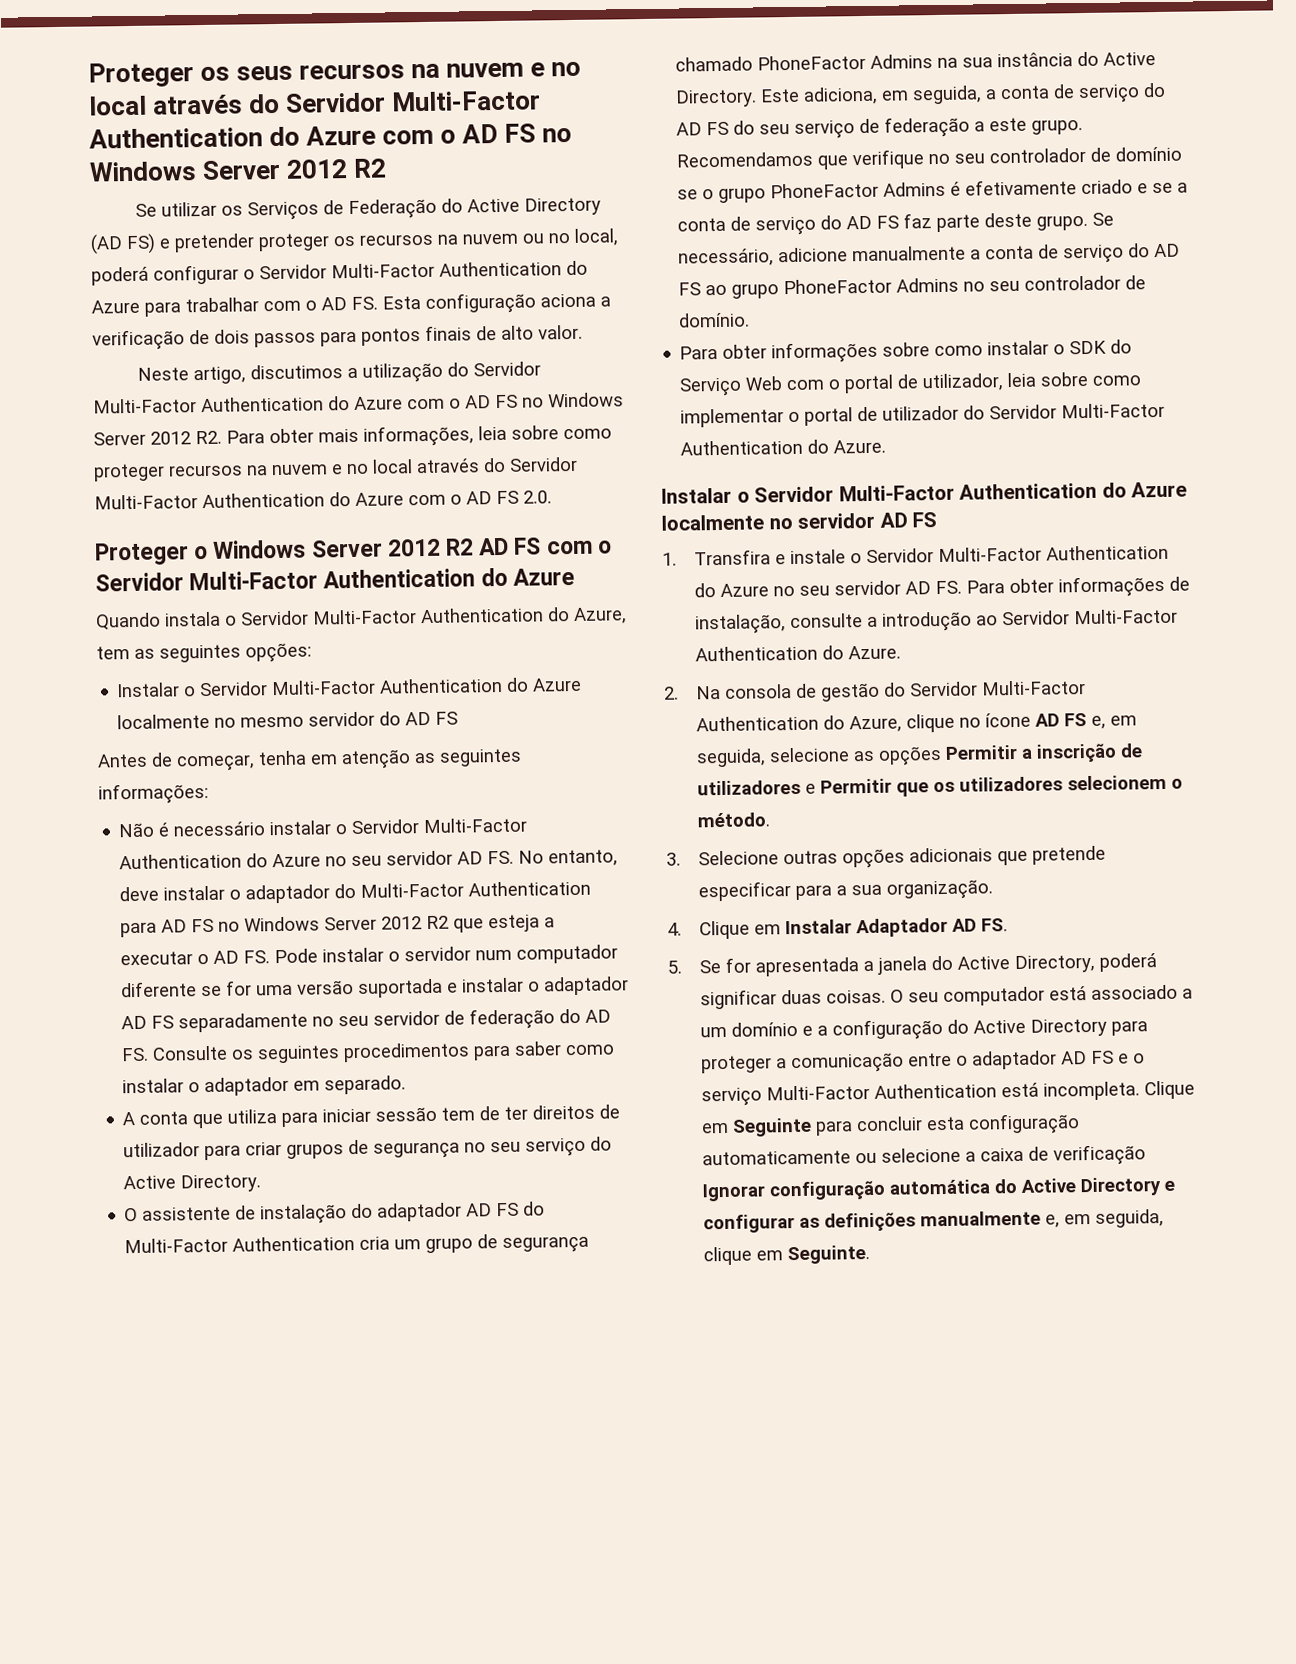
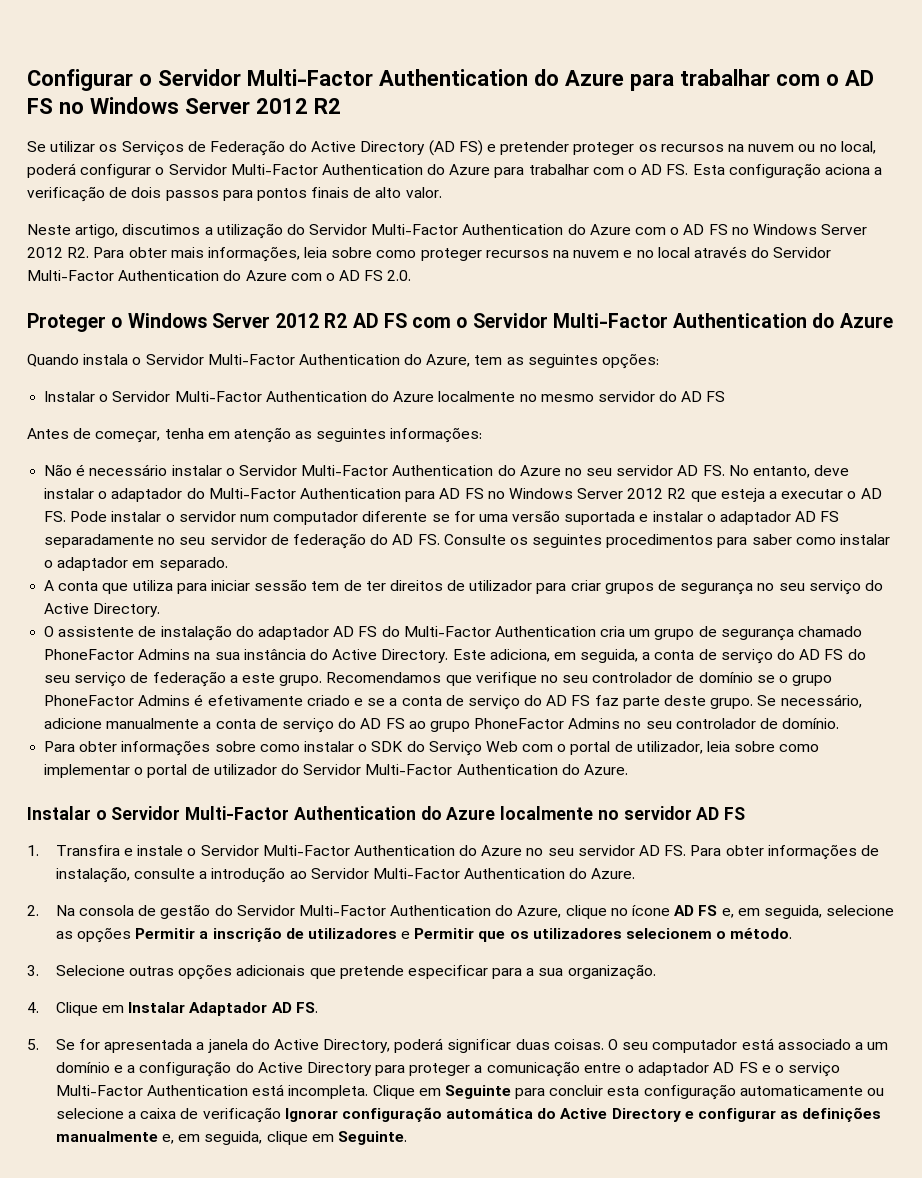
- Proteger os seus recursos na nuvem e no local através do Servidor Multi-Factor Authentication do Azure com o AD FS no Windows Server 2012 R2
+ Configurar o Servidor Multi-Factor Authentication do Azure para trabalhar com o AD FS no Windows Server 2012 R2

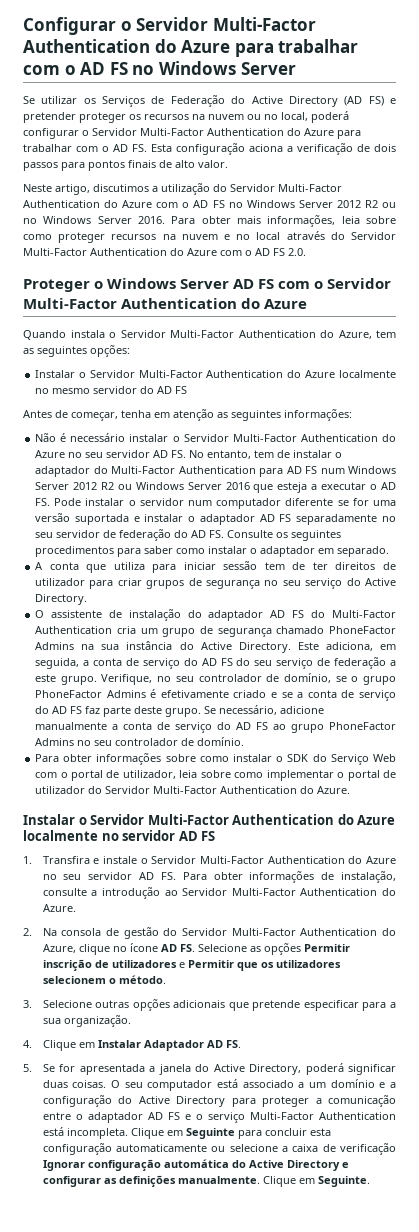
- Configurar o Servidor Multi-Factor Authentication do Azure para trabalhar com o AD FS no Windows Server 2012 R2
+ Configurar o Servidor Multi-Factor Authentication do Azure para trabalhar com o AD FS no Windows Server
- Neste artigo, discutimos a utilização do Servidor Multi-Factor Authentication do Azure com o AD FS no Windows Server 2012 R2. Para obter mais informações, leia sobre como proteger recursos na nuvem e no local através do Servidor Multi-Factor Authentication do Azure com o AD FS 2.0.
+ Neste artigo, discutimos a utilização do Servidor Multi-Factor Authentication do Azure com o AD FS no Windows Server 2012 R2 ou no Windows Server 2016. Para obter mais informações, leia sobre como proteger recursos na nuvem e no local através do Servidor Multi-Factor Authentication do Azure com o AD FS 2.0.
- Proteger o Windows Server 2012 R2 AD FS com o Servidor Multi-Factor Authentication do Azure
+ Proteger o Windows Server AD FS com o Servidor Multi-Factor Authentication do Azure
- Não é necessário instalar o Servidor Multi-Factor Authentication do Azure no seu servidor AD FS. No entanto, deve instalar o adaptador do Multi-Factor Authentication para AD FS no Windows Server 2012 R2 que esteja a executar o AD FS. Pode instalar o servidor num computador diferente se for uma versão suportada e instalar o adaptador AD FS separadamente no seu servidor de federação do AD FS. Consulte os seguintes procedimentos para saber como instalar o adaptador em separado.
+ Não é necessário instalar o Servidor Multi-Factor Authentication do Azure no seu servidor AD FS. No entanto, tem de instalar o adaptador do Multi-Factor Authentication para AD FS num Windows Server 2012 R2 ou Windows Server 2016 que esteja a executar o AD FS. Pode instalar o servidor num computador diferente se for uma versão suportada e instalar o adaptador AD FS separadamente no seu servidor de federação do AD FS. Consulte os seguintes procedimentos para saber como instalar o adaptador em separado.
- Recomendamos que verifique no seu controlador de domínio se o grupo PhoneFactor Admins é efetivamente criado e se a conta de serviço do AD FS faz parte deste grupo.
+ Verifique, no seu controlador de domínio, se o grupo PhoneFactor Admins é efetivamente criado e se a conta de serviço do AD FS faz parte deste grupo.
- 2. Na consola de gestão do Servidor Multi-Factor Authentication do Azure, clique no ícone AD FS e, em seguida, selecione as opções Permitir a inscrição de utilizadores e Permitir que os utilizadores selecionem o método.
+ 2. Na consola de gestão do Servidor Multi-Factor Authentication do Azure, clique no ícone AD FS. Selecione as opções Permitir inscrição de utilizadores e Permitir que os utilizadores selecionem o método.
- Clique em Seguinte para concluir esta configuração automaticamente ou selecione a caixa de verificação Ignorar configuração automática do Active Directory e configurar as definições manualmente e, em seguida, clique em Seguinte.
+ Clique em Seguinte para concluir esta configuração automaticamente ou selecione a caixa de verificação Ignorar configuração automática do Active Directory e configurar as definições manualmente. Clique em Seguinte.

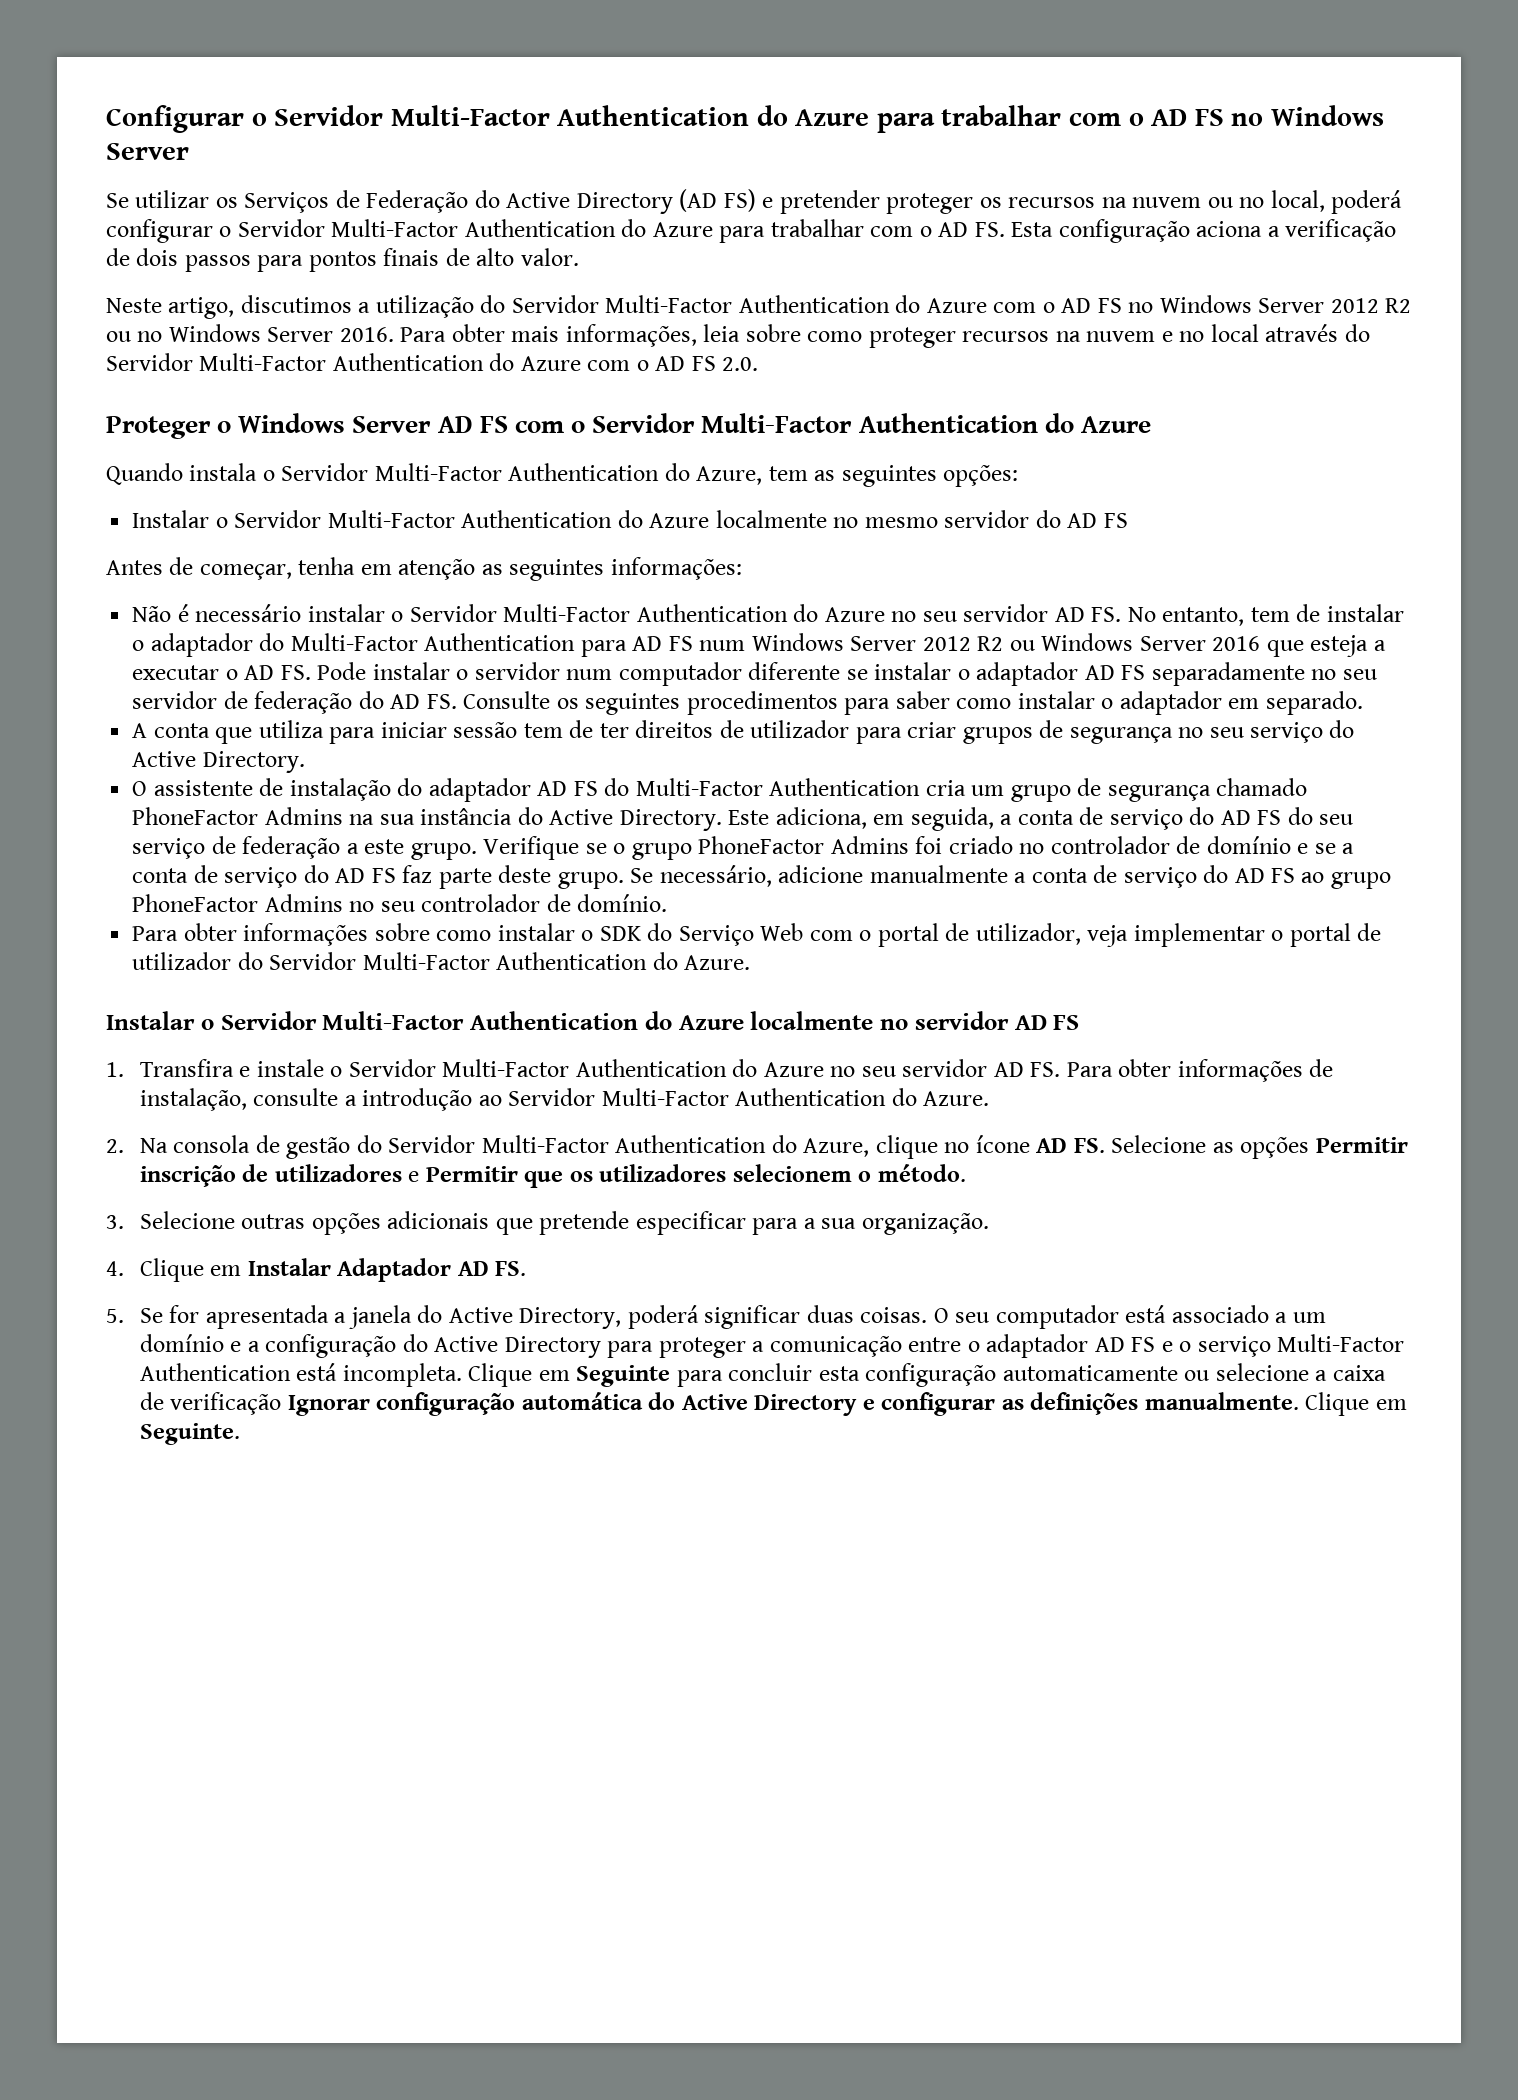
- Não é necessário instalar o Servidor Multi-Factor Authentication do Azure no seu servidor AD FS. No entanto, tem de instalar o adaptador do Multi-Factor Authentication para AD FS num Windows Server 2012 R2 ou Windows Server 2016 que esteja a executar o AD FS. Pode instalar o servidor num computador diferente se for uma versão suportada e instalar o adaptador AD FS separadamente no seu servidor de federação do AD FS. Consulte os seguintes procedimentos para saber como instalar o adaptador em separado.
+ Não é necessário instalar o Servidor Multi-Factor Authentication do Azure no seu servidor AD FS. No entanto, tem de instalar o adaptador do Multi-Factor Authentication para AD FS num Windows Server 2012 R2 ou Windows Server 2016 que esteja a executar o AD FS. Pode instalar o servidor num computador diferente se instalar o adaptador AD FS separadamente no seu servidor de federação do AD FS. Consulte os seguintes procedimentos para saber como instalar o adaptador em separado.
- Verifique, no seu controlador de domínio, se o grupo PhoneFactor Admins é efetivamente criado e se a conta de serviço do AD FS faz parte deste grupo.
+ Verifique se o grupo PhoneFactor Admins foi criado no controlador de domínio e se a conta de serviço do AD FS faz parte deste grupo.
- Para obter informações sobre como instalar o SDK do Serviço Web com o portal de utilizador, leia sobre como implementar o portal de utilizador do Servidor Multi-Factor Authentication do Azure.
+ Para obter informações sobre como instalar o SDK do Serviço Web com o portal de utilizador, veja implementar o portal de utilizador do Servidor Multi-Factor Authentication do Azure.

